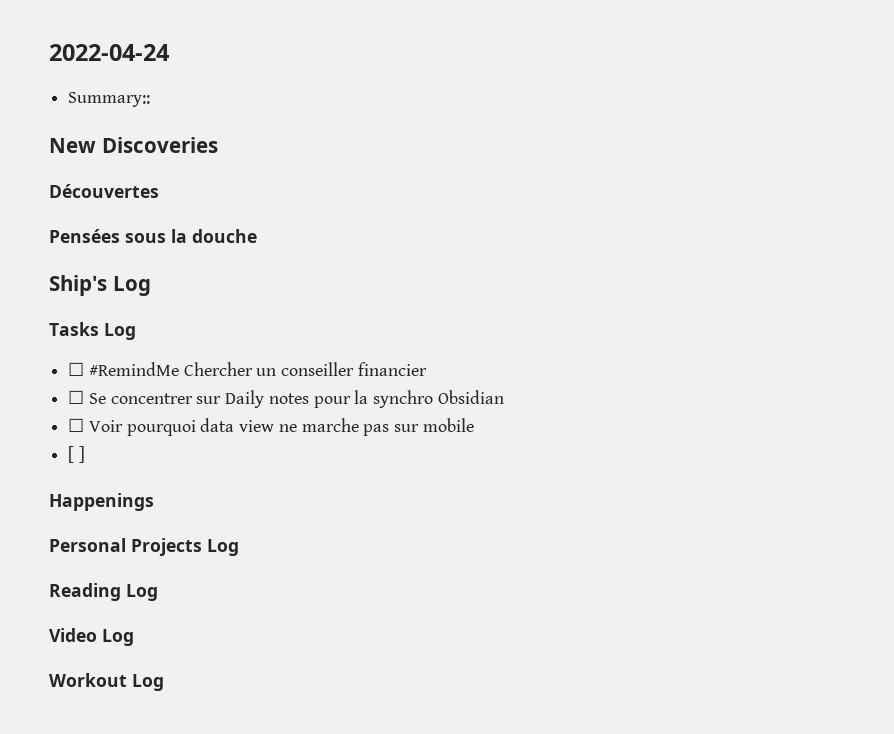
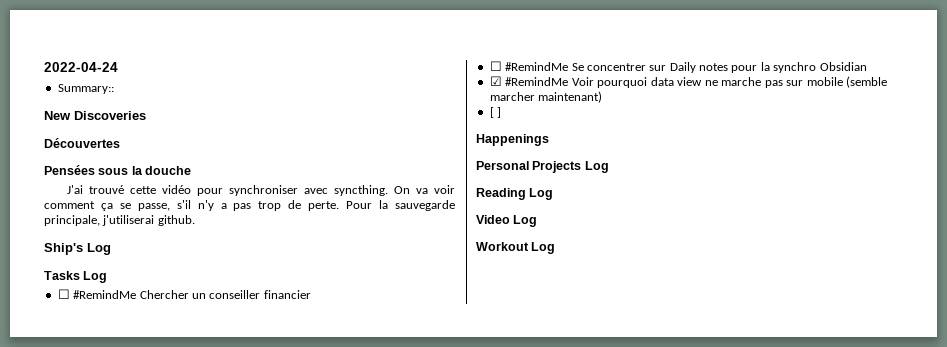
+ J'ai trouvé cette vidéo pour synchroniser avec syncthing. On va voir comment ça se passe, s'il n'y a pas trop de perte. Pour la sauvegarde principale, j'utiliserai github.
- ☐ Se concentrer sur Daily notes pour la synchro Obsidian
+ ☐ #RemindMe Se concentrer sur Daily notes pour la synchro Obsidian
- ☐ Voir pourquoi data view ne marche pas sur mobile
+ ☑ #RemindMe Voir pourquoi data view ne marche pas sur mobile (semble marcher maintenant)

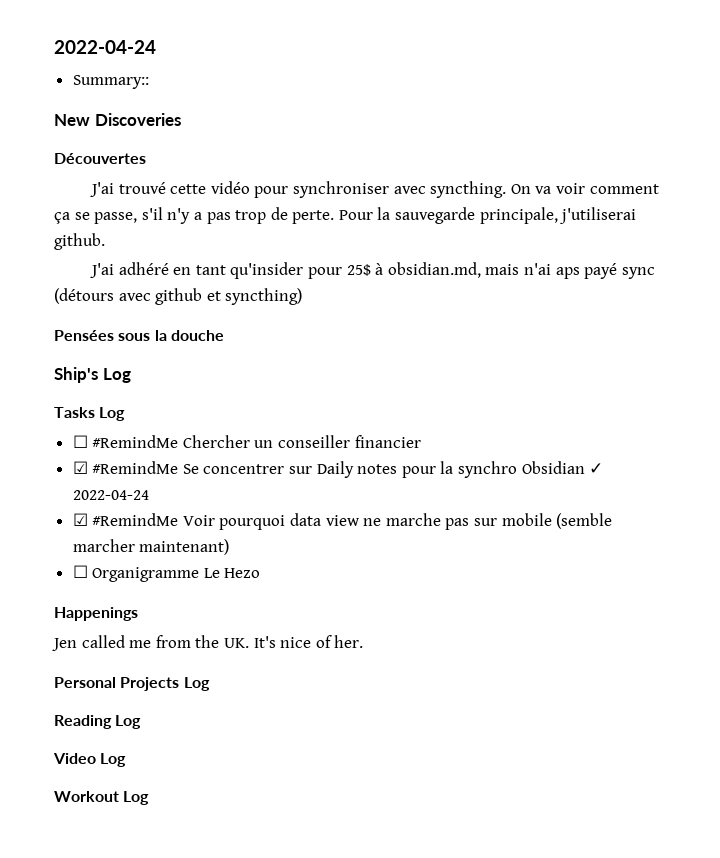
- Pensées sous la douche
+ J'ai adhéré en tant qu'insider pour 25$ à obsidian.md, mais n'ai aps payé sync (détours avec github et syncthing)
+ Pensées sous la douche
- ☐ #RemindMe Se concentrer sur Daily notes pour la synchro Obsidian
+ ☑ #RemindMe Se concentrer sur Daily notes pour la synchro Obsidian ✓ 2022-04-24
- [ ]
+ ☐ Organigramme Le Hezo
  Happenings
+ Jen called me from the UK. It's nice of her.

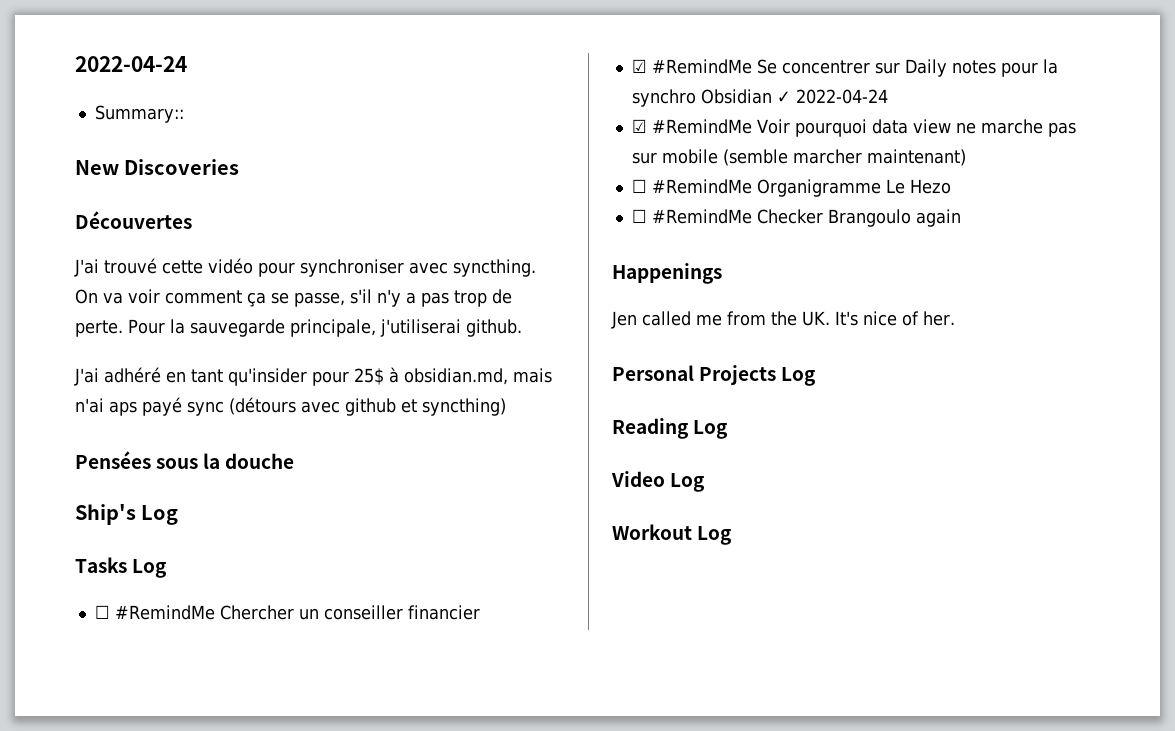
- ☐ Organigramme Le Hezo
+ ☐ #RemindMe Organigramme Le Hezo
+ ☐ #RemindMe Checker Brangoulo again

